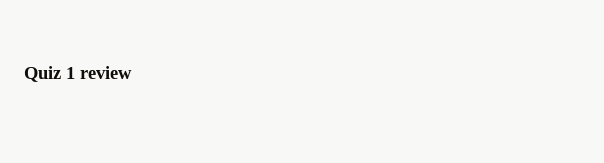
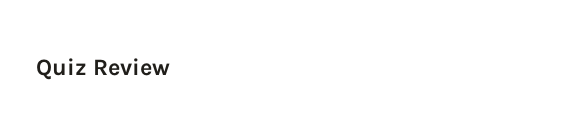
- Quiz 1 review
+ Quiz Review

